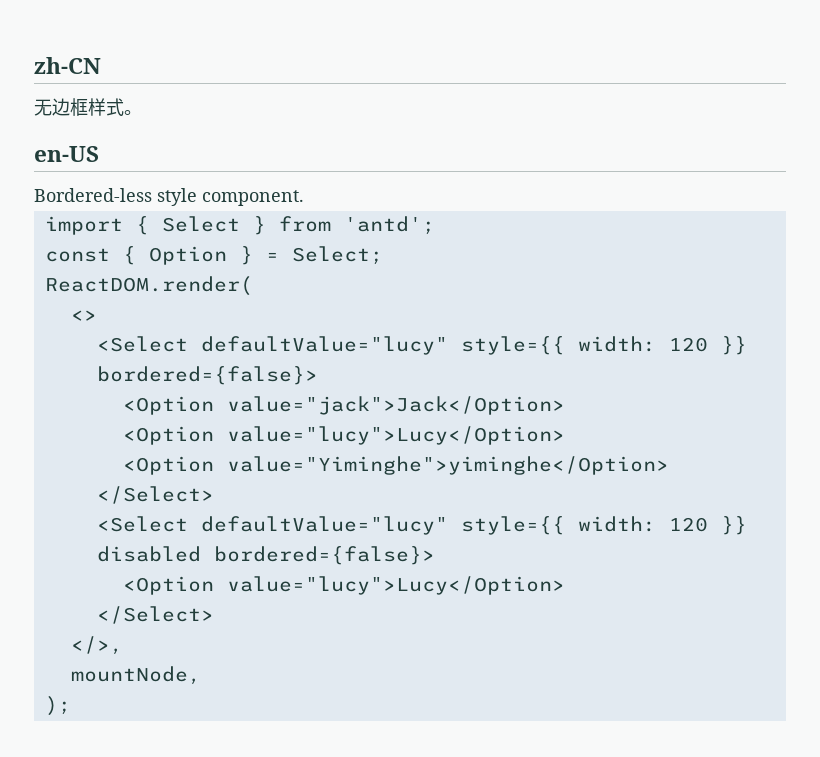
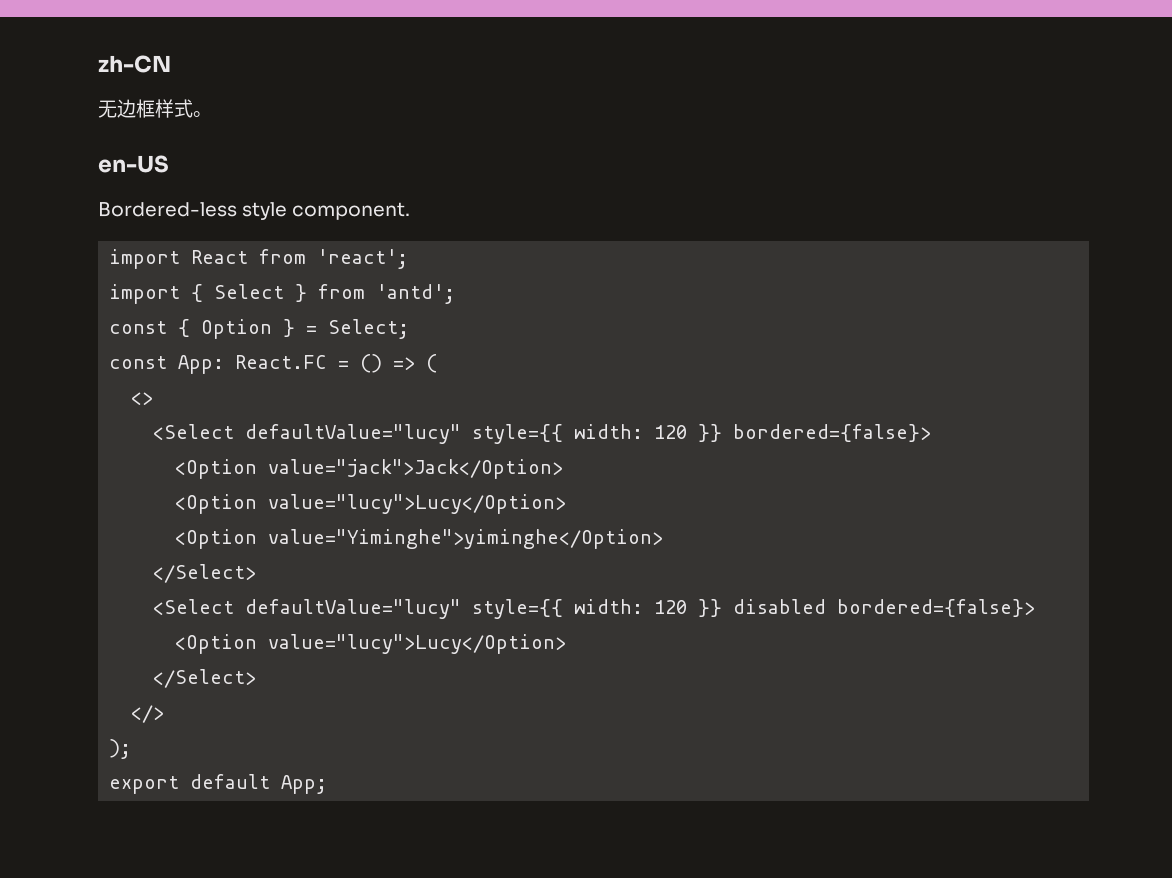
+ import React from 'react';
- ReactDOM.render(
+ const App: React.FC = () => (
- </>,
- mountNode,
+ </>
+ export default App;

